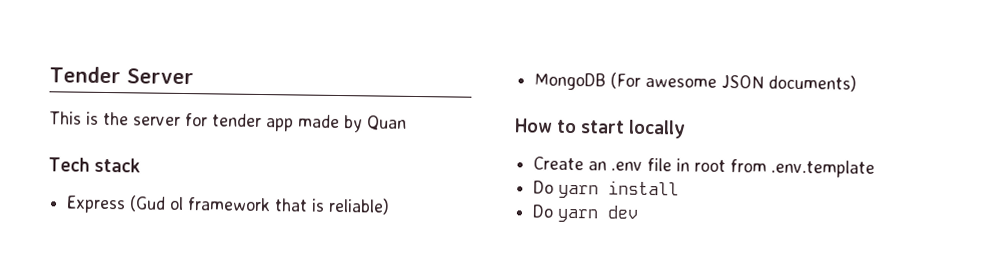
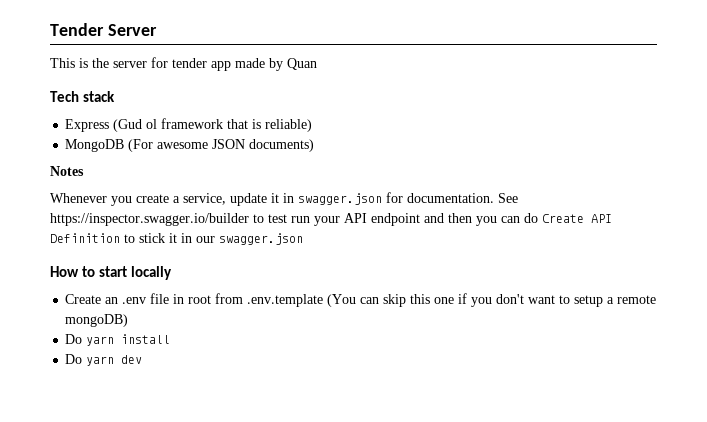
+ Notes
+ Whenever you create a service, update it in swagger.json for documentation. See https://inspector.swagger.io/builder to test run your API endpoint and then you can do Create API Definition to stick it in our swagger.json
- Create an .env file in root from .env.template
+ Create an .env file in root from .env.template (You can skip this one if you don't want to setup a remote mongoDB)

